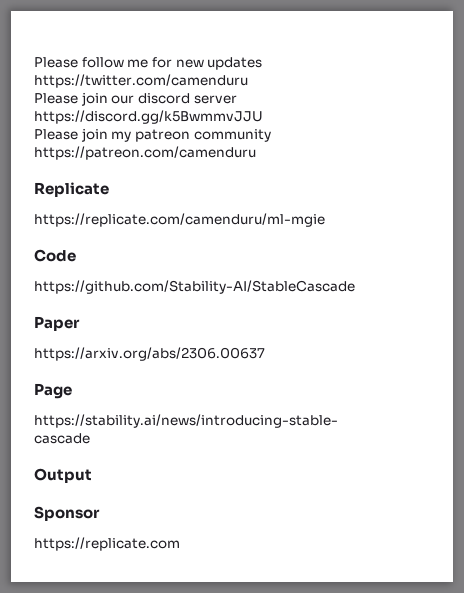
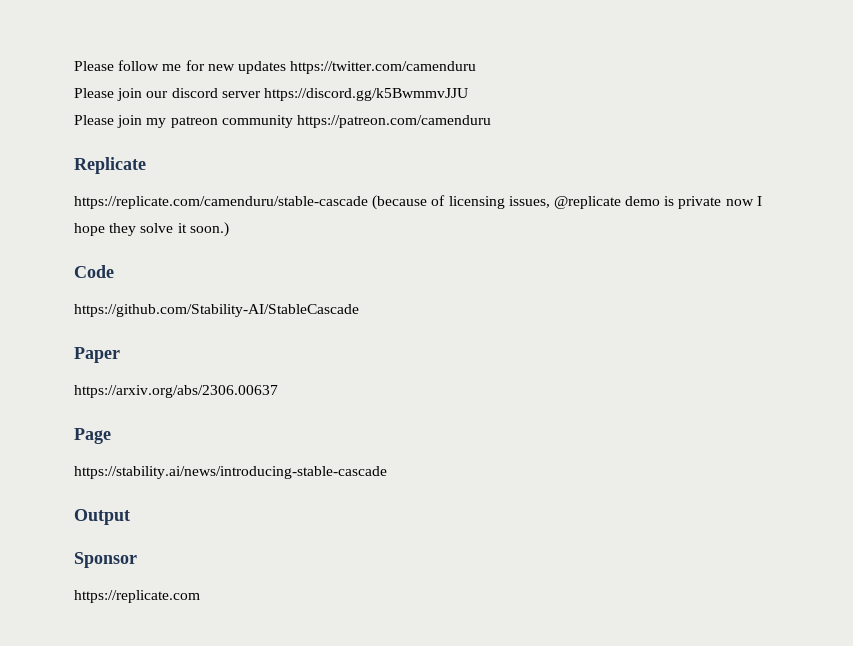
- https://replicate.com/camenduru/ml-mgie
+ https://replicate.com/camenduru/stable-cascade (because of licensing issues, @replicate demo is private now I hope they solve it soon.)

